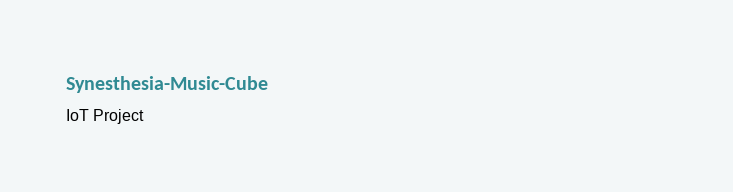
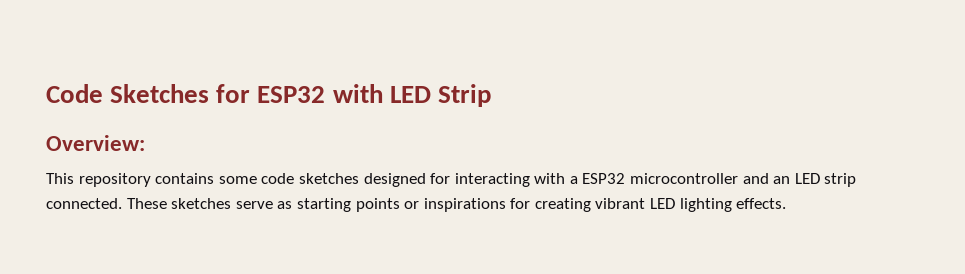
- Synesthesia-Music-Cube
- IoT Project
+ Code Sketches for ESP32 with LED Strip
+ Overview:
+ This repository contains some code sketches designed for interacting with a ESP32 microcontroller and an LED strip connected. These sketches serve as starting points or inspirations for creating vibrant LED lighting effects.

